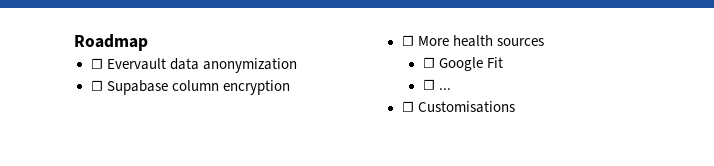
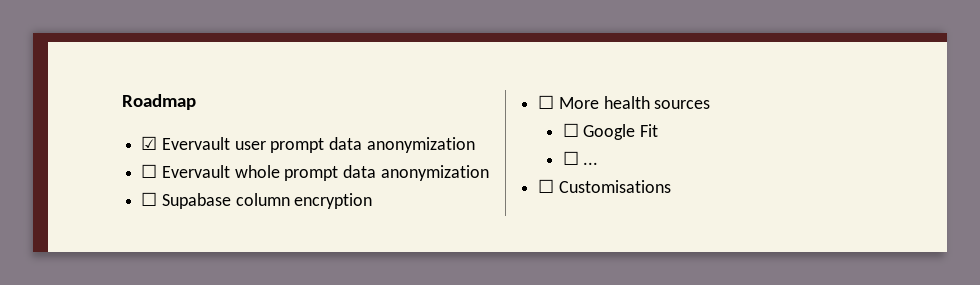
+ ☑ Evervault user prompt data anonymization
- ☐ Evervault data anonymization
+ ☐ Evervault whole prompt data anonymization

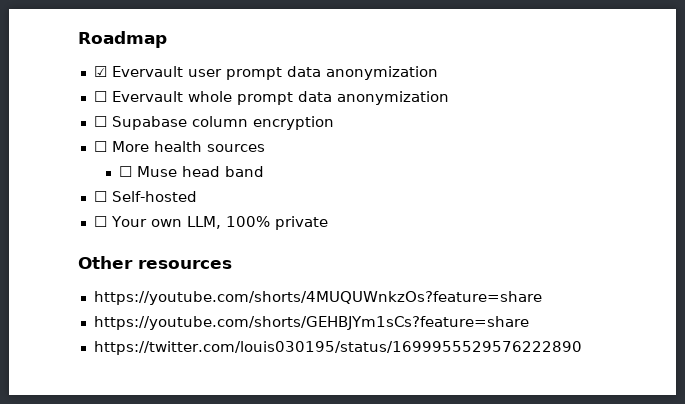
- ☐ Google Fit
- ☐ ...
- ☐ Customisations
+ ☐ Muse head band
+ ☐ Self-hosted
+ ☐ Your own LLM, 100% private
+ Other resources
+ https://youtube.com/shorts/4MUQUWnkzOs?feature=share
+ https://youtube.com/shorts/GEHBJYm1sCs?feature=share
+ https://twitter.com/louis030195/status/1699955529576222890

